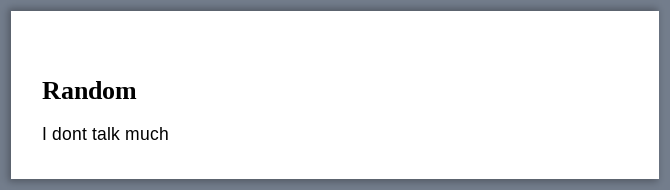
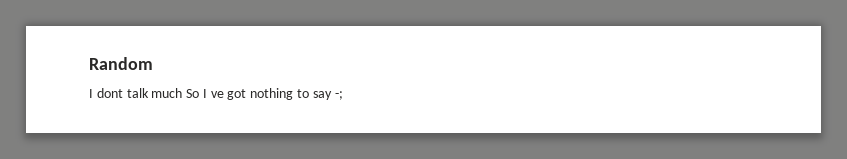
- I dont talk much
+ I dont talk much So I ve got nothing to say -;

